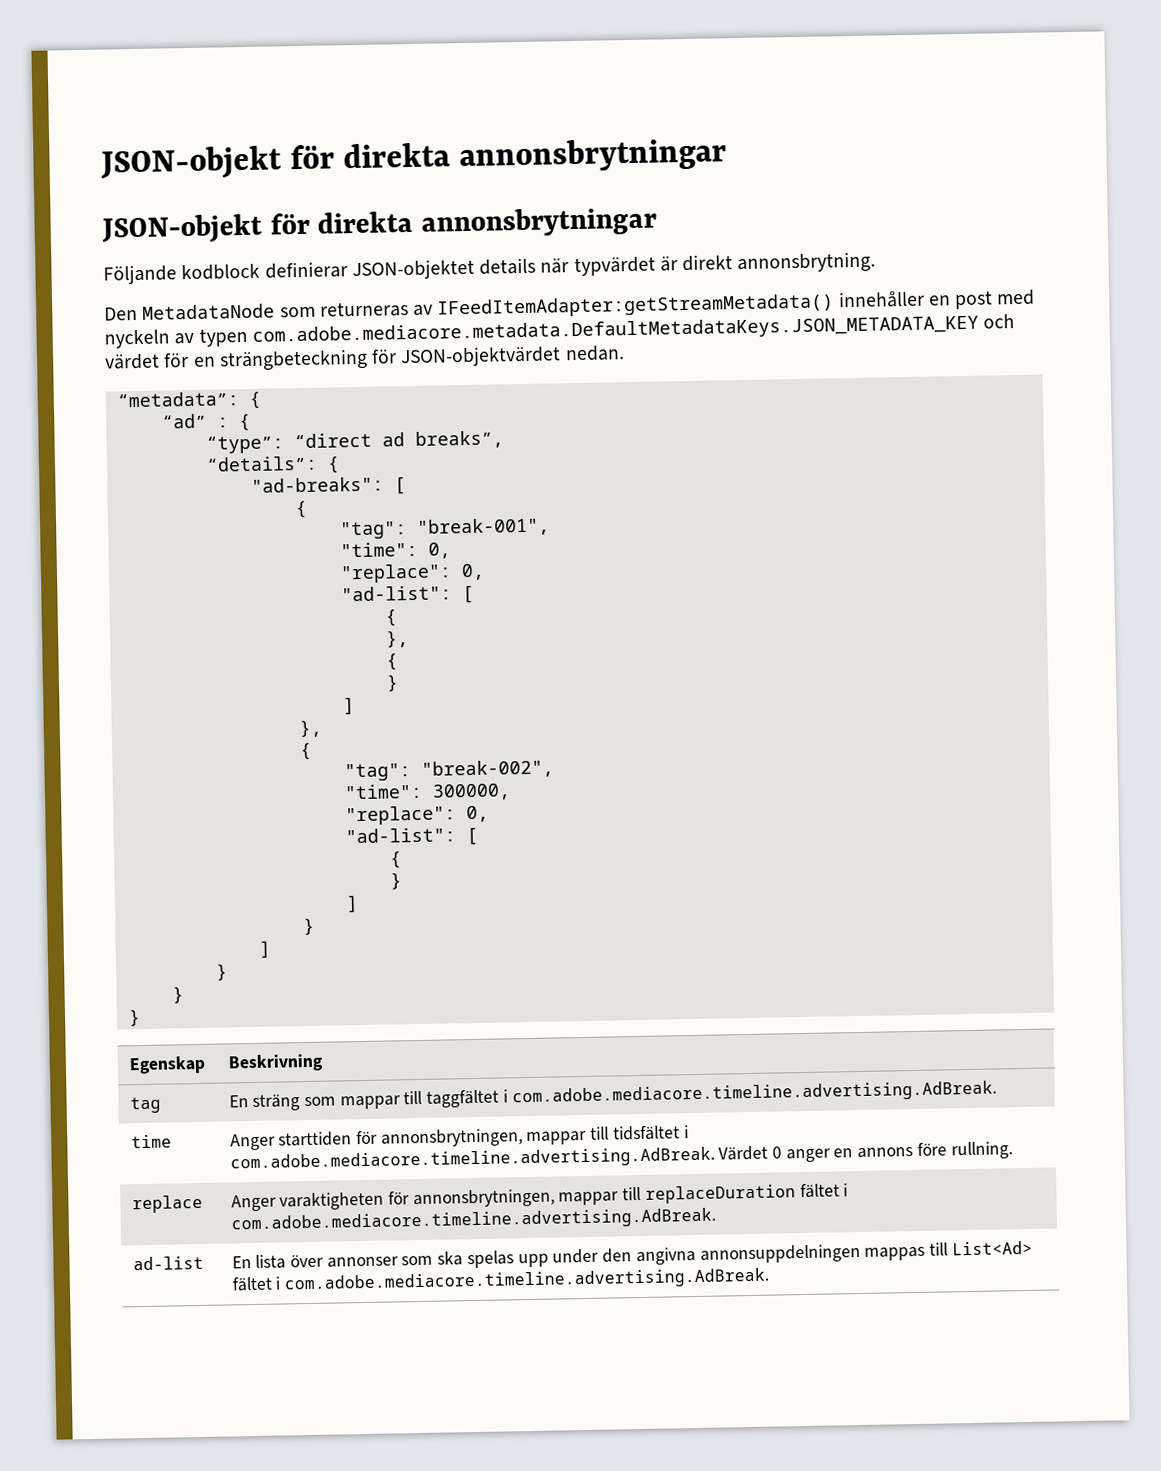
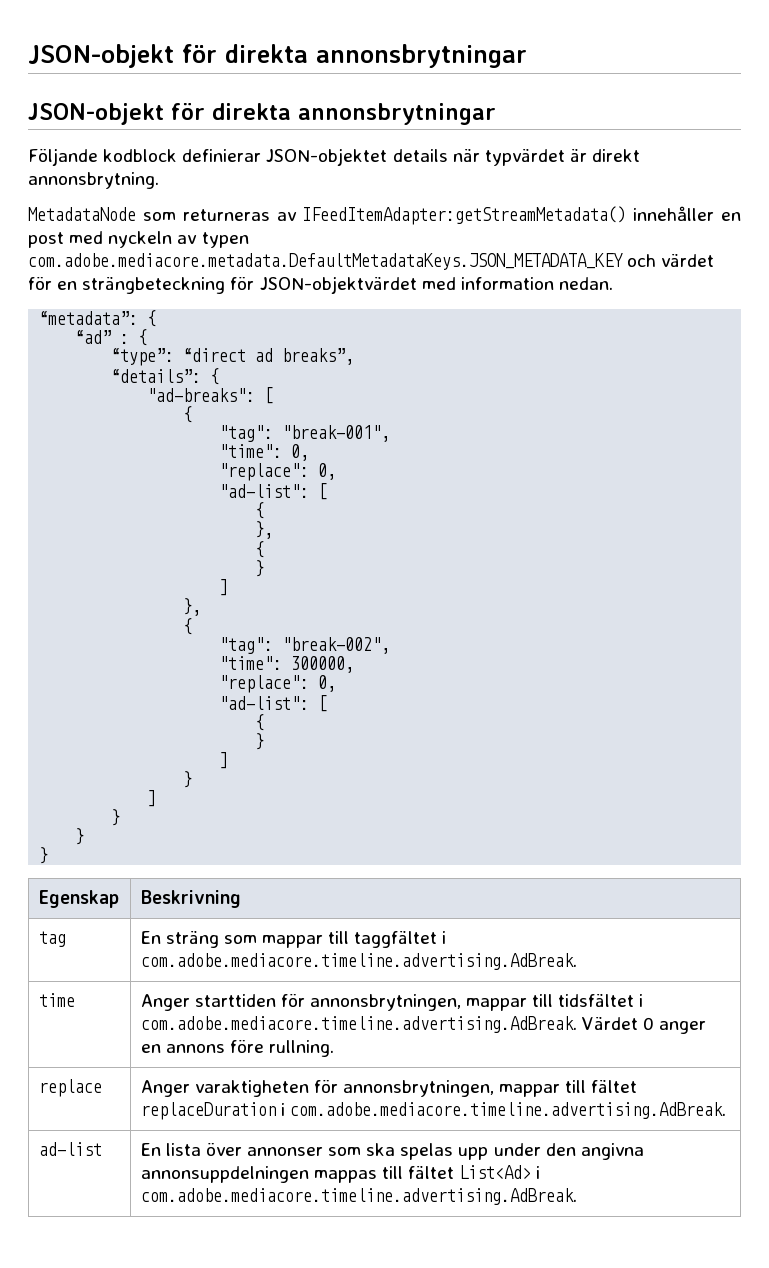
- Den MetadataNode som returneras av IFeedItemAdapter:getStreamMetadata() innehåller en post med nyckeln av typen com.adobe.mediacore.metadata.DefaultMetadataKeys.JSON_METADATA_KEY och värdet för en strängbeteckning för JSON-objektvärdet nedan.
+ MetadataNode som returneras av IFeedItemAdapter:getStreamMetadata() innehåller en post med nyckeln av typen com.adobe.mediacore.metadata.DefaultMetadataKeys.JSON_METADATA_KEY och värdet för en strängbeteckning för JSON-objektvärdet med information nedan.
- replace | Anger varaktigheten för annonsbrytningen, mappar till replaceDuration fältet i com.adobe.mediacore.timeline.advertising.AdBreak.
+ replace | Anger varaktigheten för annonsbrytningen, mappar till fältet replaceDuration i com.adobe.mediacore.timeline.advertising.AdBreak.
- ad-list | En lista över annonser som ska spelas upp under den angivna annonsuppdelningen mappas till List<Ad> fältet i com.adobe.mediacore.timeline.advertising.AdBreak.
+ ad-list | En lista över annonser som ska spelas upp under den angivna annonsuppdelningen mappas till fältet List<Ad> i com.adobe.mediacore.timeline.advertising.AdBreak.

